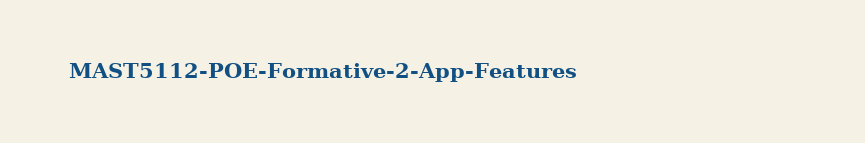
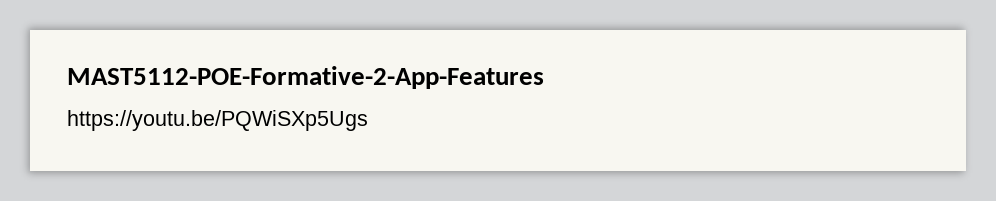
+ https://youtu.be/PQWiSXp5Ugs

